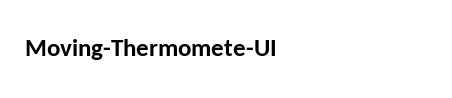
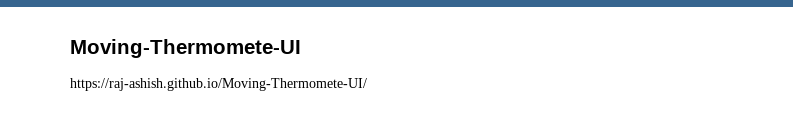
+ https://raj-ashish.github.io/Moving-Thermomete-UI/

